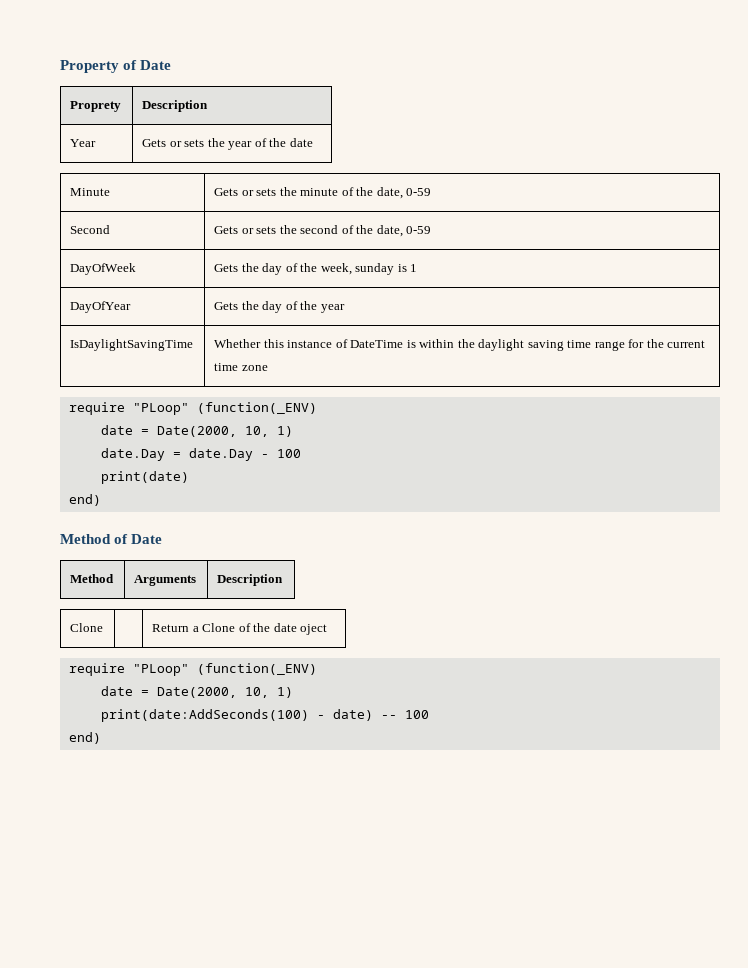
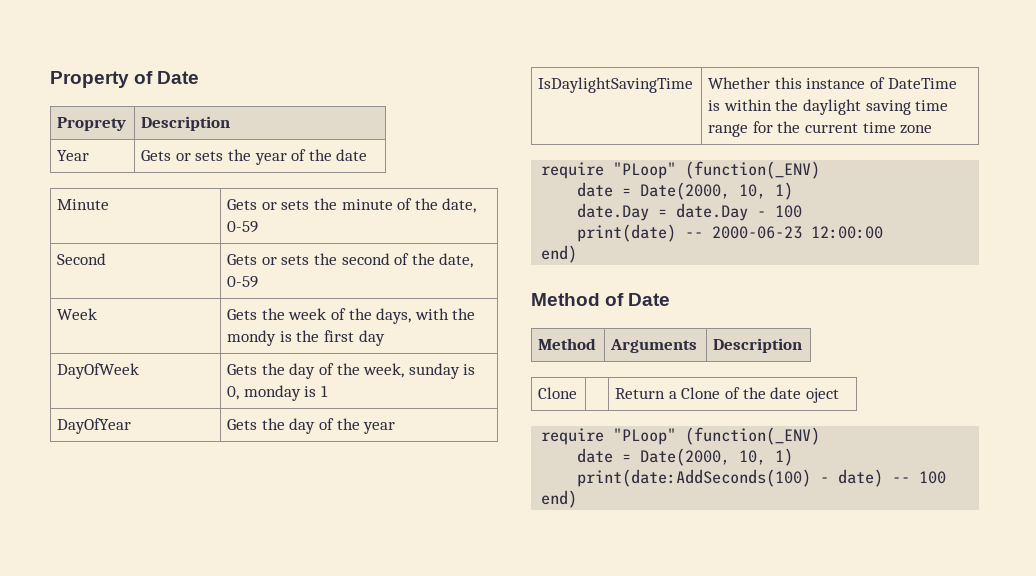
+ Week | Gets the week of the days, with the mondy is the first day
- DayOfWeek | Gets the day of the week, sunday is 1
+ DayOfWeek | Gets the day of the week, sunday is 0, monday is 1
- print(date)
+ print(date) -- 2000-06-23 12:00:00

